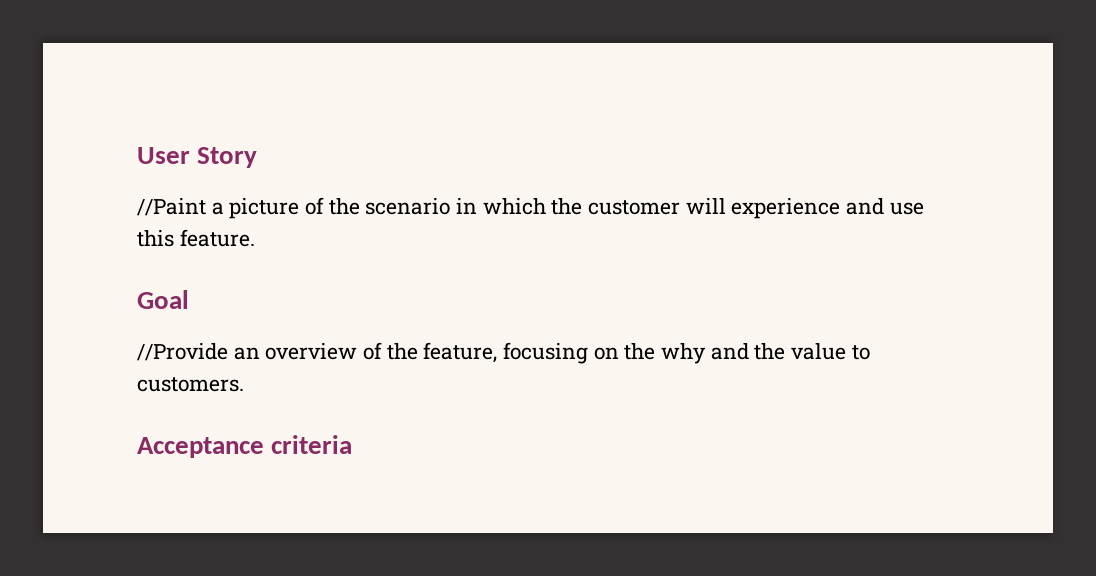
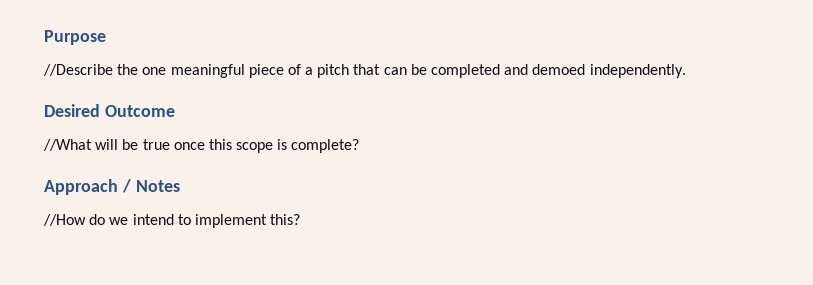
- User Story
- //Paint a picture of the scenario in which the customer will experience and use this feature.
- Goal
- //Provide an overview of the feature, focusing on the why and the value to customers.
- Acceptance criteria
+ Purpose
+ //Describe the one meaningful piece of a pitch that can be completed and demoed independently.
+ Desired Outcome
+ //What will be true once this scope is complete?
+ Approach / Notes
+ //How do we intend to implement this?

